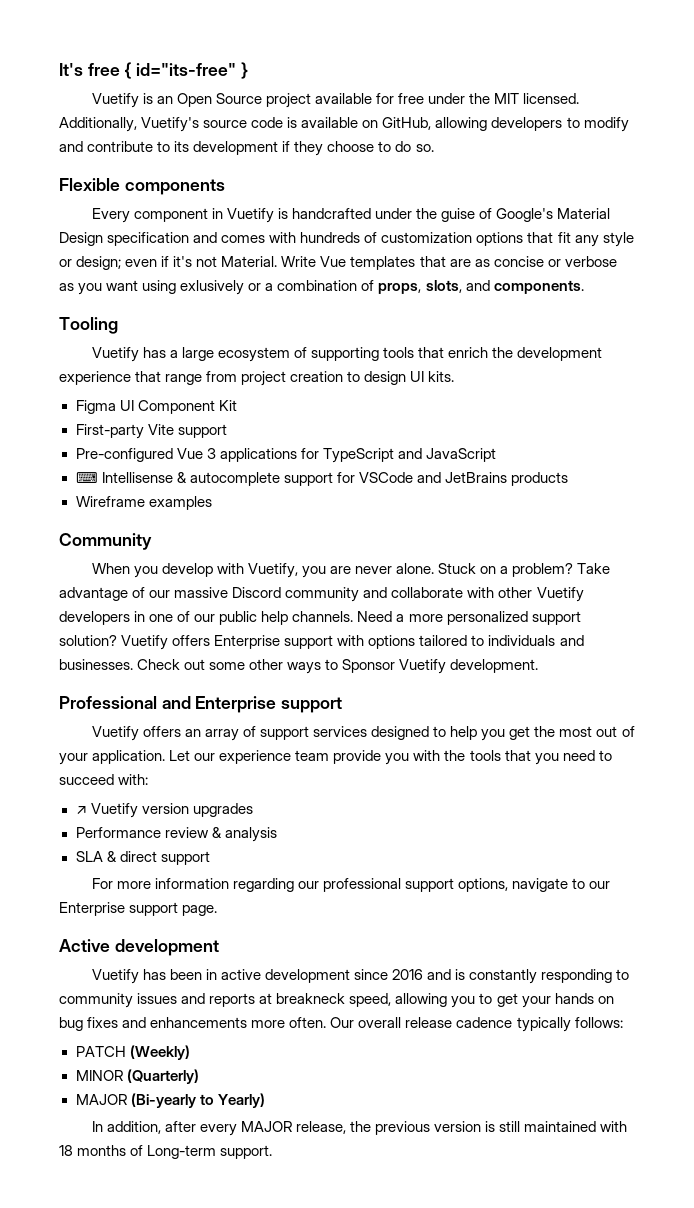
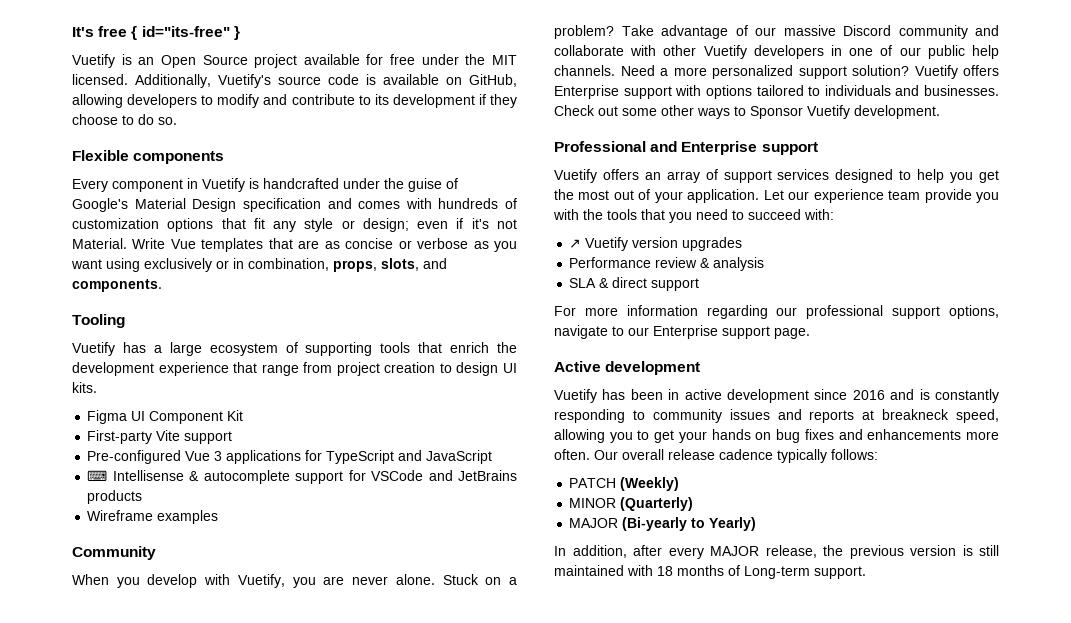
- Write Vue templates that are as concise or verbose as you want using exlusively or a combination of props, slots, and components.
+ Write Vue templates that are as concise or verbose as you want using exclusively or in combination, props, slots, and components.

